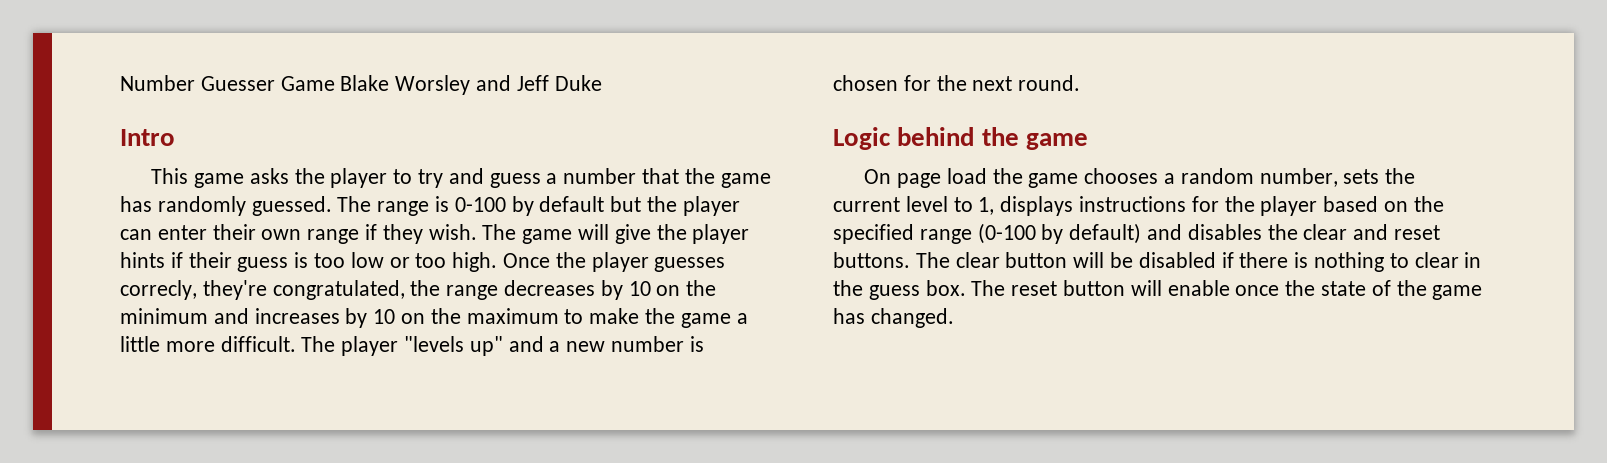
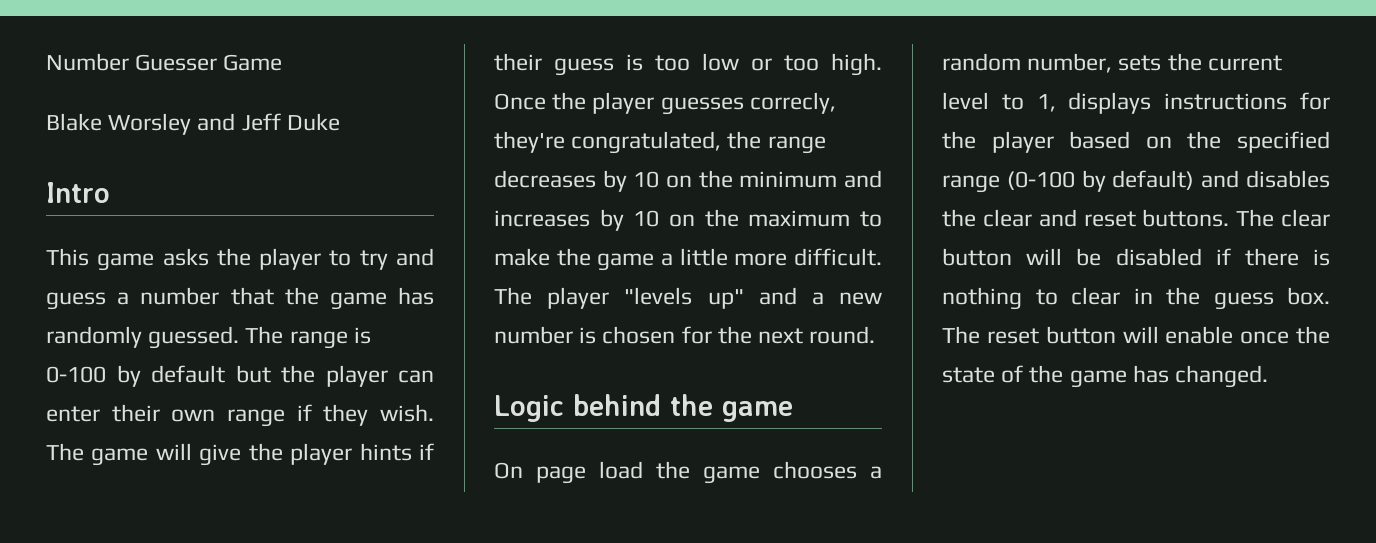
- Number Guesser Game Blake Worsley and Jeff Duke
+ Number Guesser Game
+ Blake Worsley and Jeff Duke

